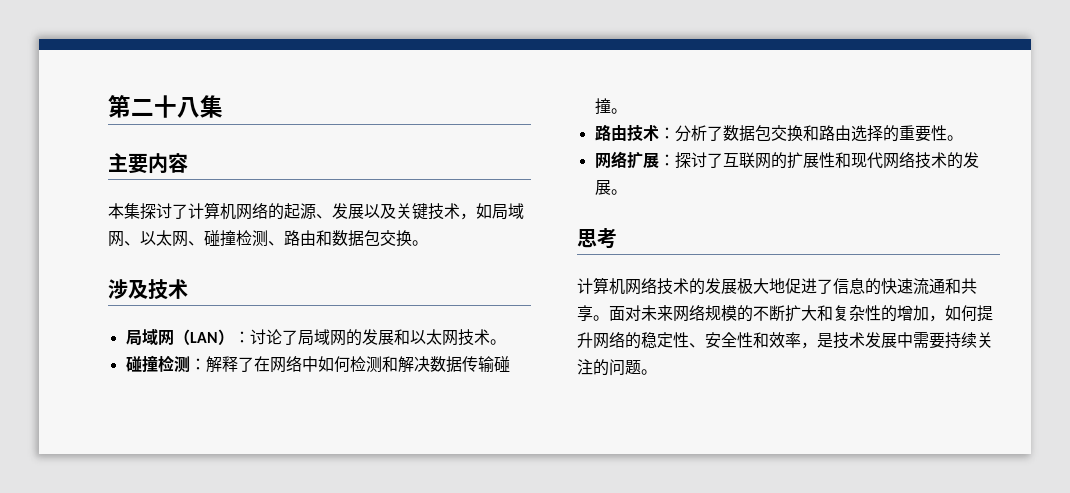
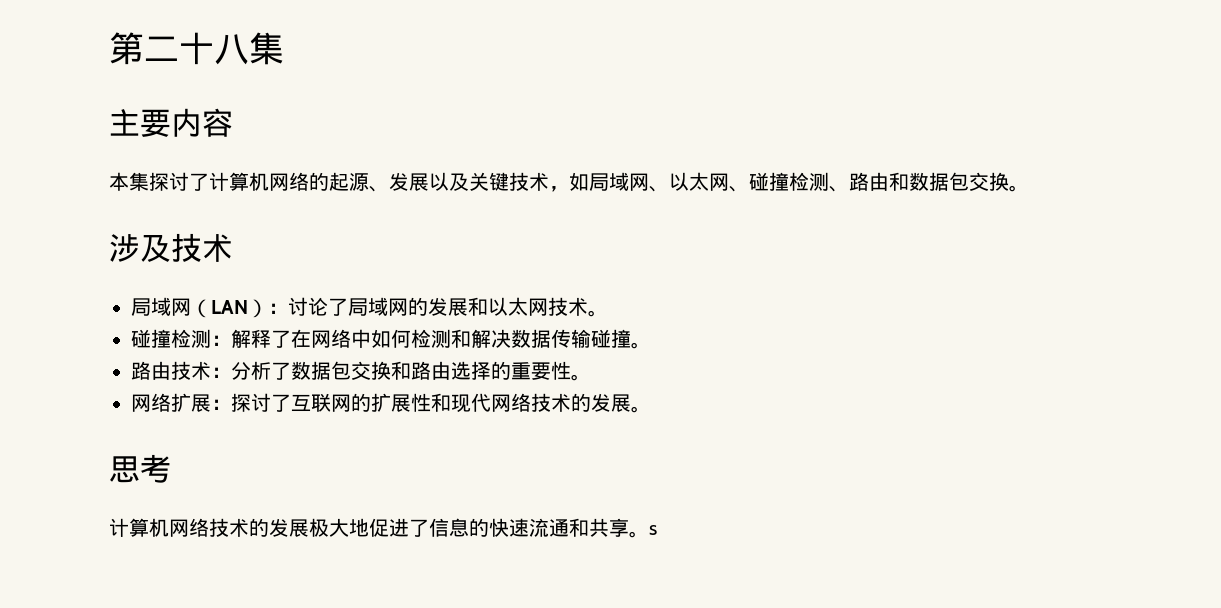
- 计算机网络技术的发展极大地促进了信息的快速流通和共享。面对未来网络规模的不断扩大和复杂性的增加，如何提升网络的稳定性、安全性和效率，是技术发展中需要持续关注的问题。
+ 计算机网络技术的发展极大地促进了信息的快速流通和共享。s

